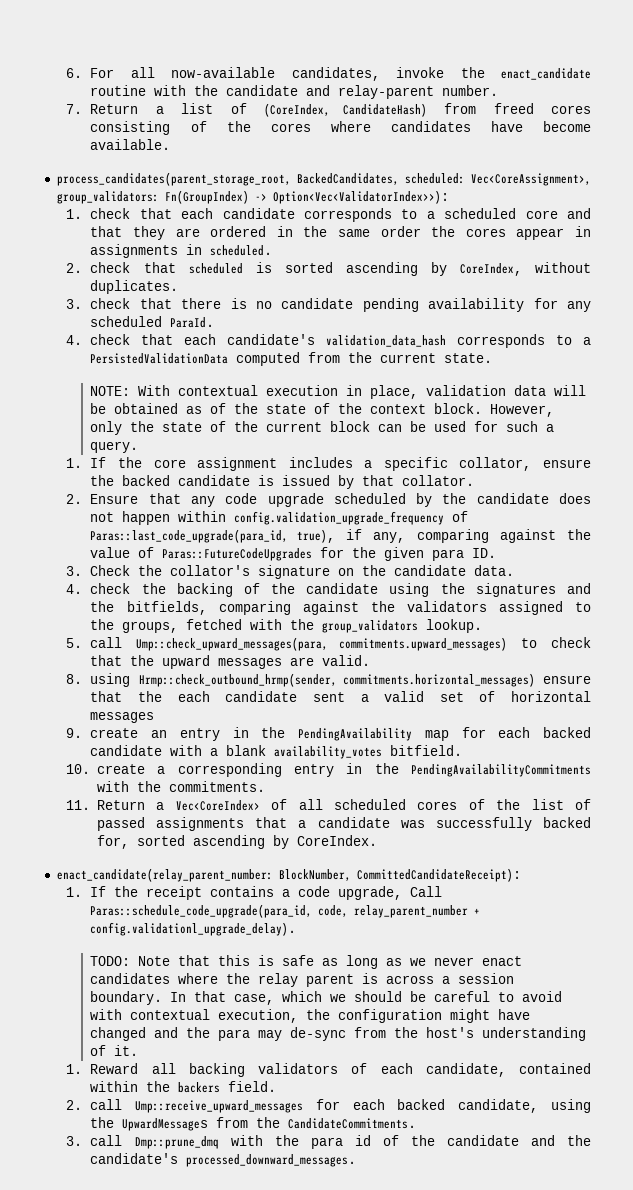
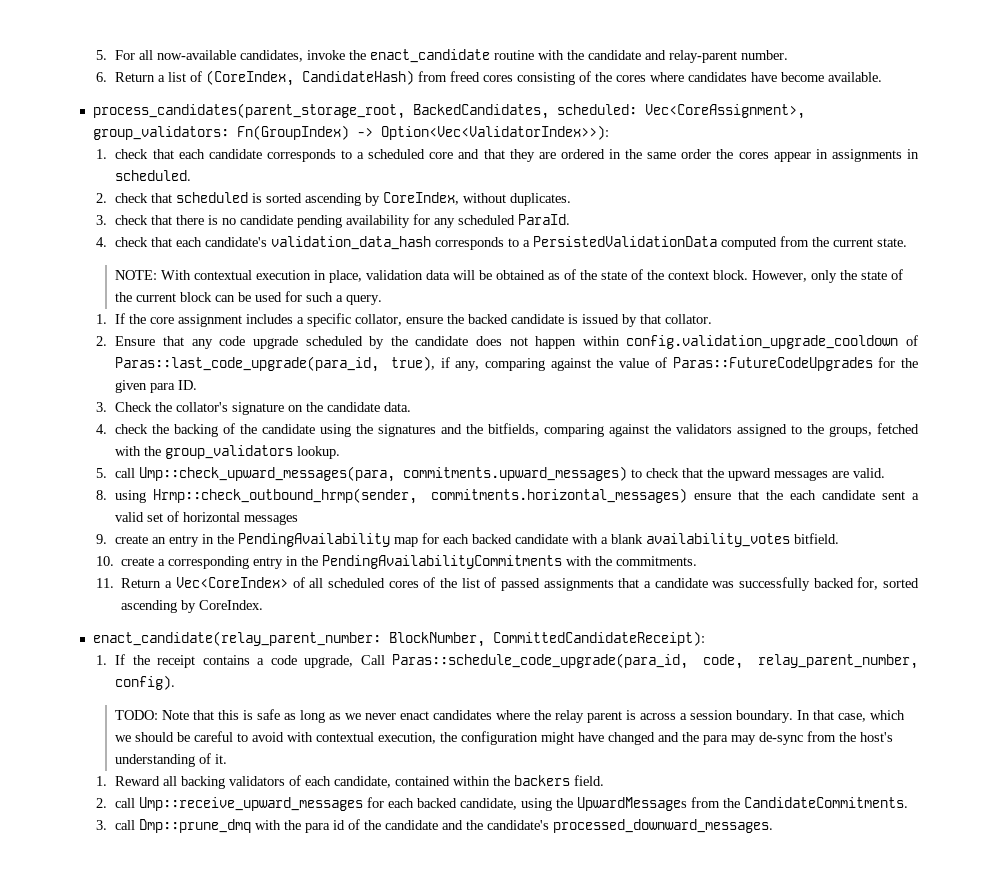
- 6. For all now-available candidates, invoke the enact_candidate routine with the candidate and relay-parent number.
+ 5. For all now-available candidates, invoke the enact_candidate routine with the candidate and relay-parent number.
- 7. Return a list of (CoreIndex, CandidateHash) from freed cores consisting of the cores where candidates have become available.
+ 6. Return a list of (CoreIndex, CandidateHash) from freed cores consisting of the cores where candidates have become available.
- 2. Ensure that any code upgrade scheduled by the candidate does not happen within config.validation_upgrade_frequency of Paras::last_code_upgrade(para_id, true), if any, comparing against the value of Paras::FutureCodeUpgrades for the given para ID.
+ 2. Ensure that any code upgrade scheduled by the candidate does not happen within config.validation_upgrade_cooldown of Paras::last_code_upgrade(para_id, true), if any, comparing against the value of Paras::FutureCodeUpgrades for the given para ID.
- 1. If the receipt contains a code upgrade, Call Paras::schedule_code_upgrade(para_id, code, relay_parent_number + config.validationl_upgrade_delay).
+ 1. If the receipt contains a code upgrade, Call Paras::schedule_code_upgrade(para_id, code, relay_parent_number, config).

